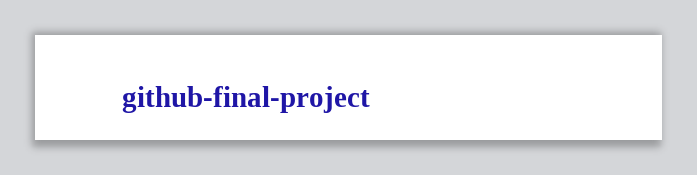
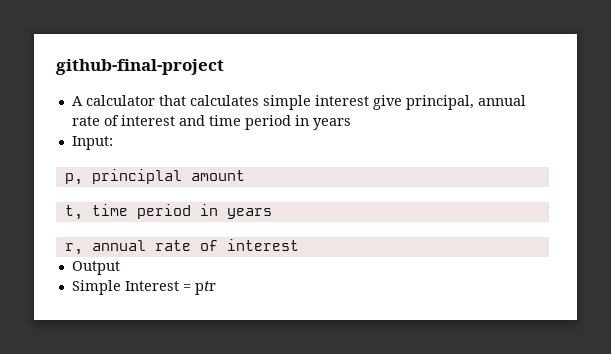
+ A calculator that calculates simple interest give principal, annual rate of interest and time period in years
+ Input:
+ p, principlal amount
+ t, time period in years
+ r, annual rate of interest
+ Output
+ Simple Interest = ptr

